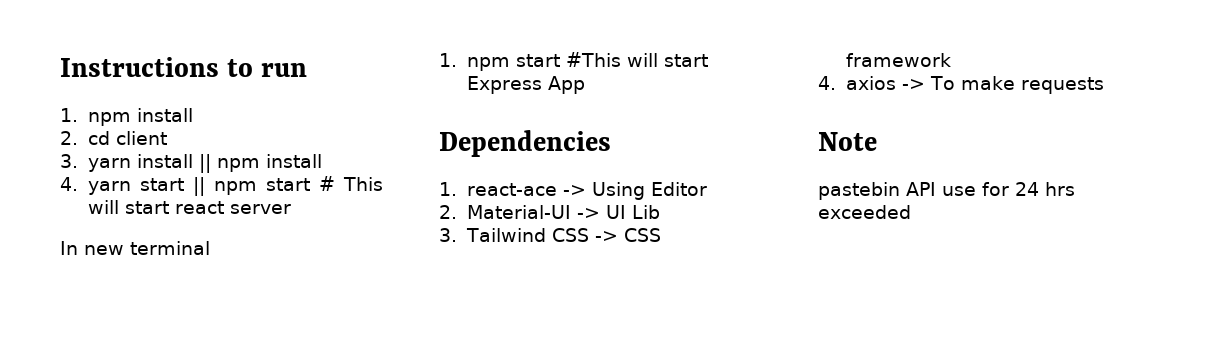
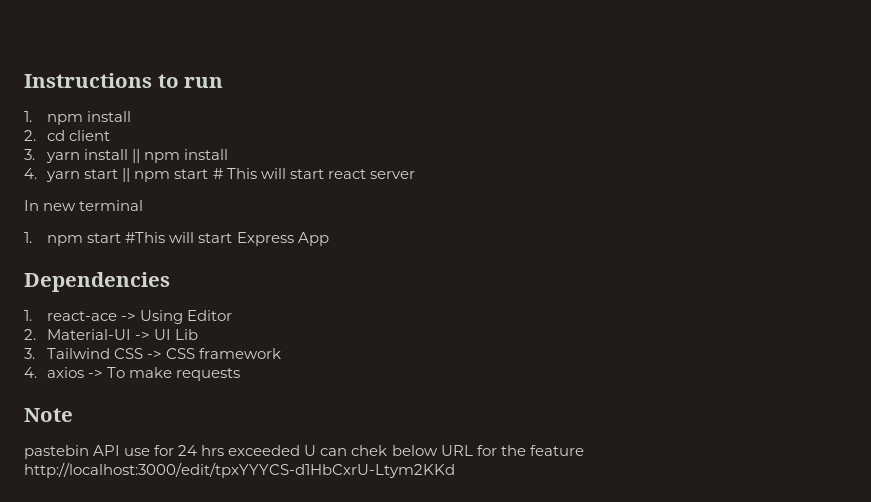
- pastebin API use for 24 hrs exceeded
+ pastebin API use for 24 hrs exceeded U can chek below URL for the feature http://localhost:3000/edit/tpxYYYCS-d1HbCxrU-Ltym2KKd

